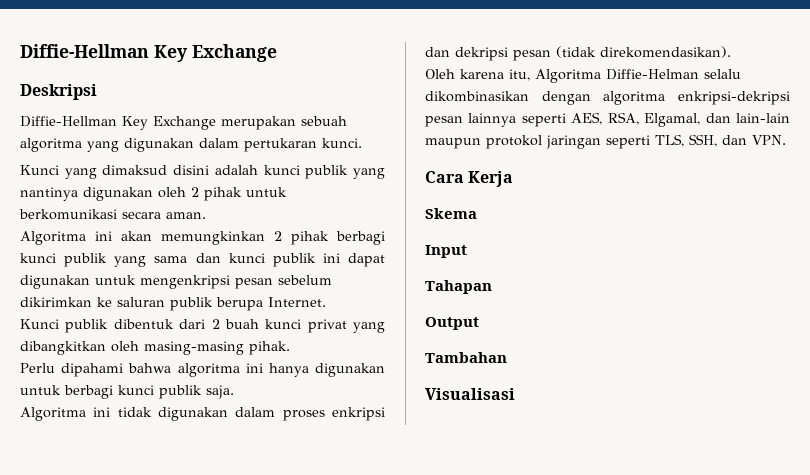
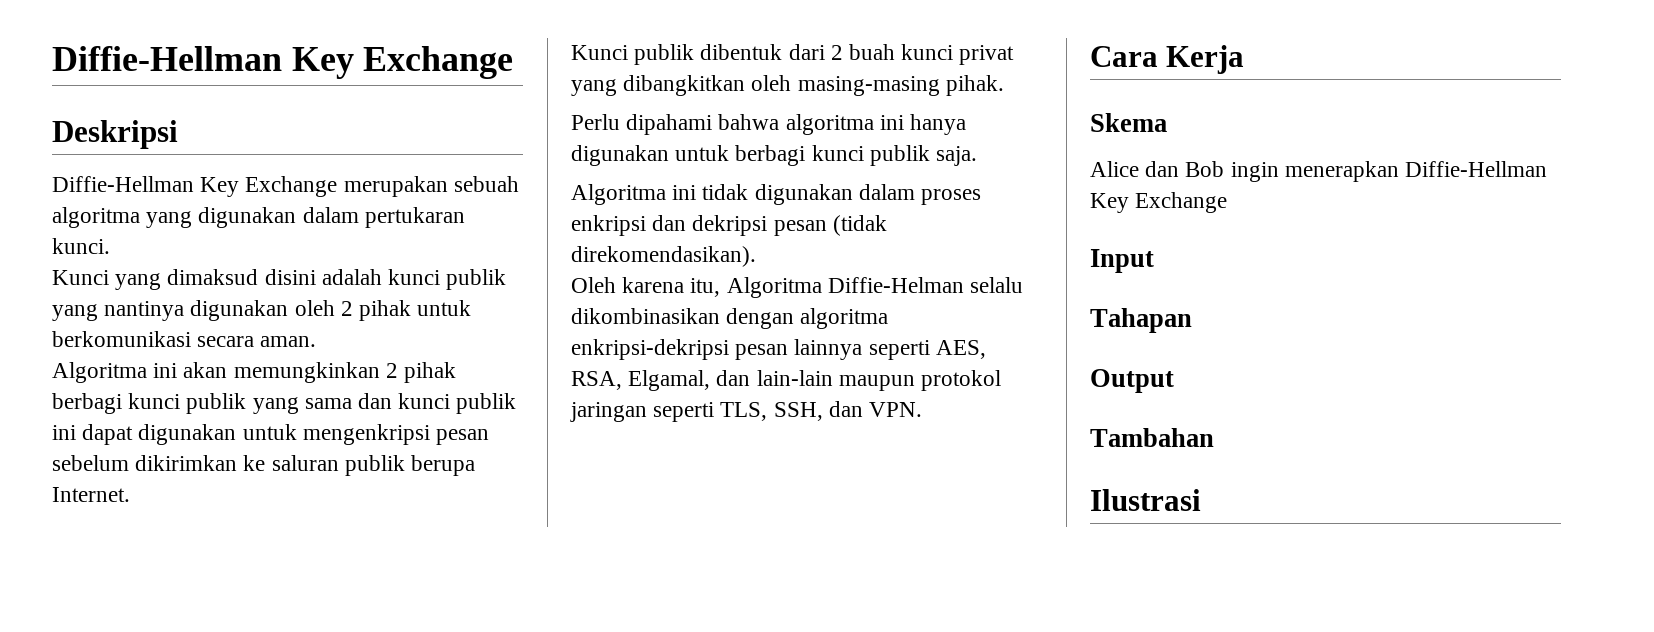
+ Alice dan Bob ingin menerapkan Diffie-Hellman Key Exchange
- Visualisasi
+ Ilustrasi

